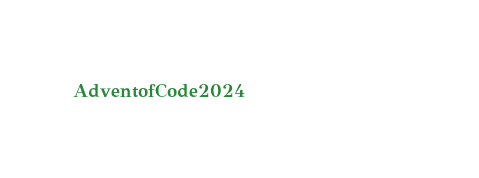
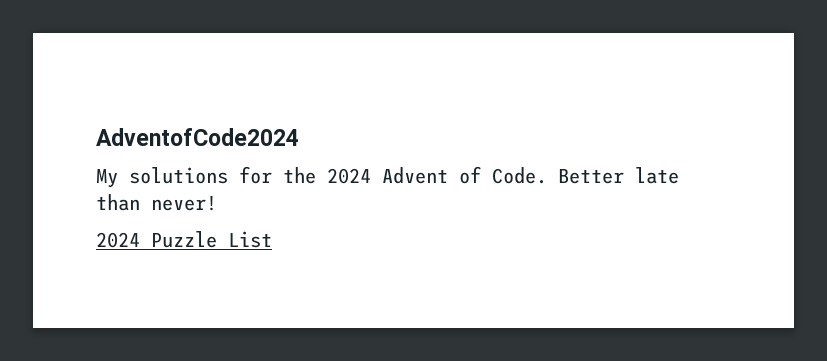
+ My solutions for the 2024 Advent of Code. Better late than never!
+ 2024 Puzzle List

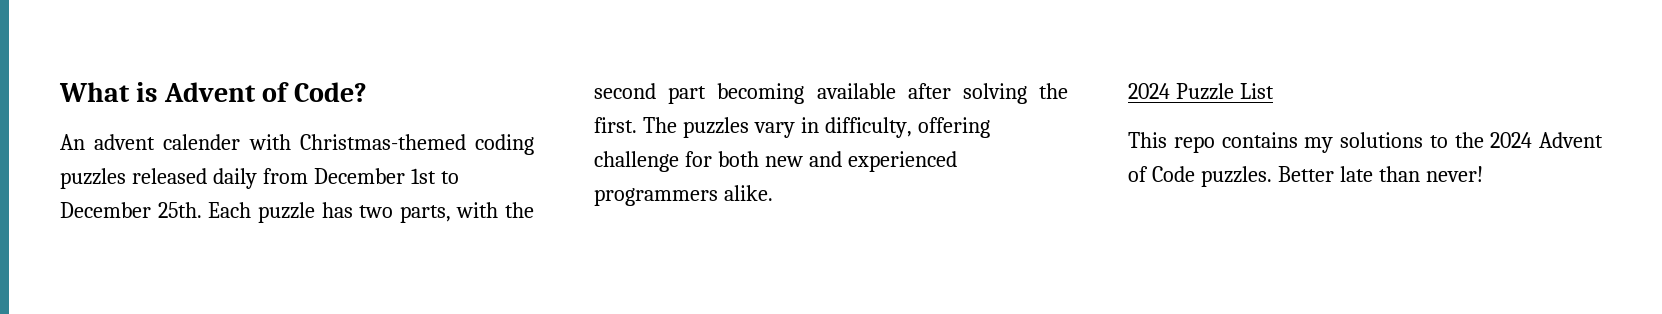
- AdventofCode2024
- My solutions for the 2024 Advent of Code.
+ What is Advent of Code?
+ An advent calender with Christmas-themed coding puzzles released daily from December 1st to December 25th. Each puzzle has two parts, with the second part becoming available after solving the first. The puzzles vary in difficulty, offering challenge for both new and experienced programmers alike.
+ 2024 Puzzle List
+ This repo contains my solutions to the 2024 Advent of Code puzzles.
- 2024 Puzzle List

